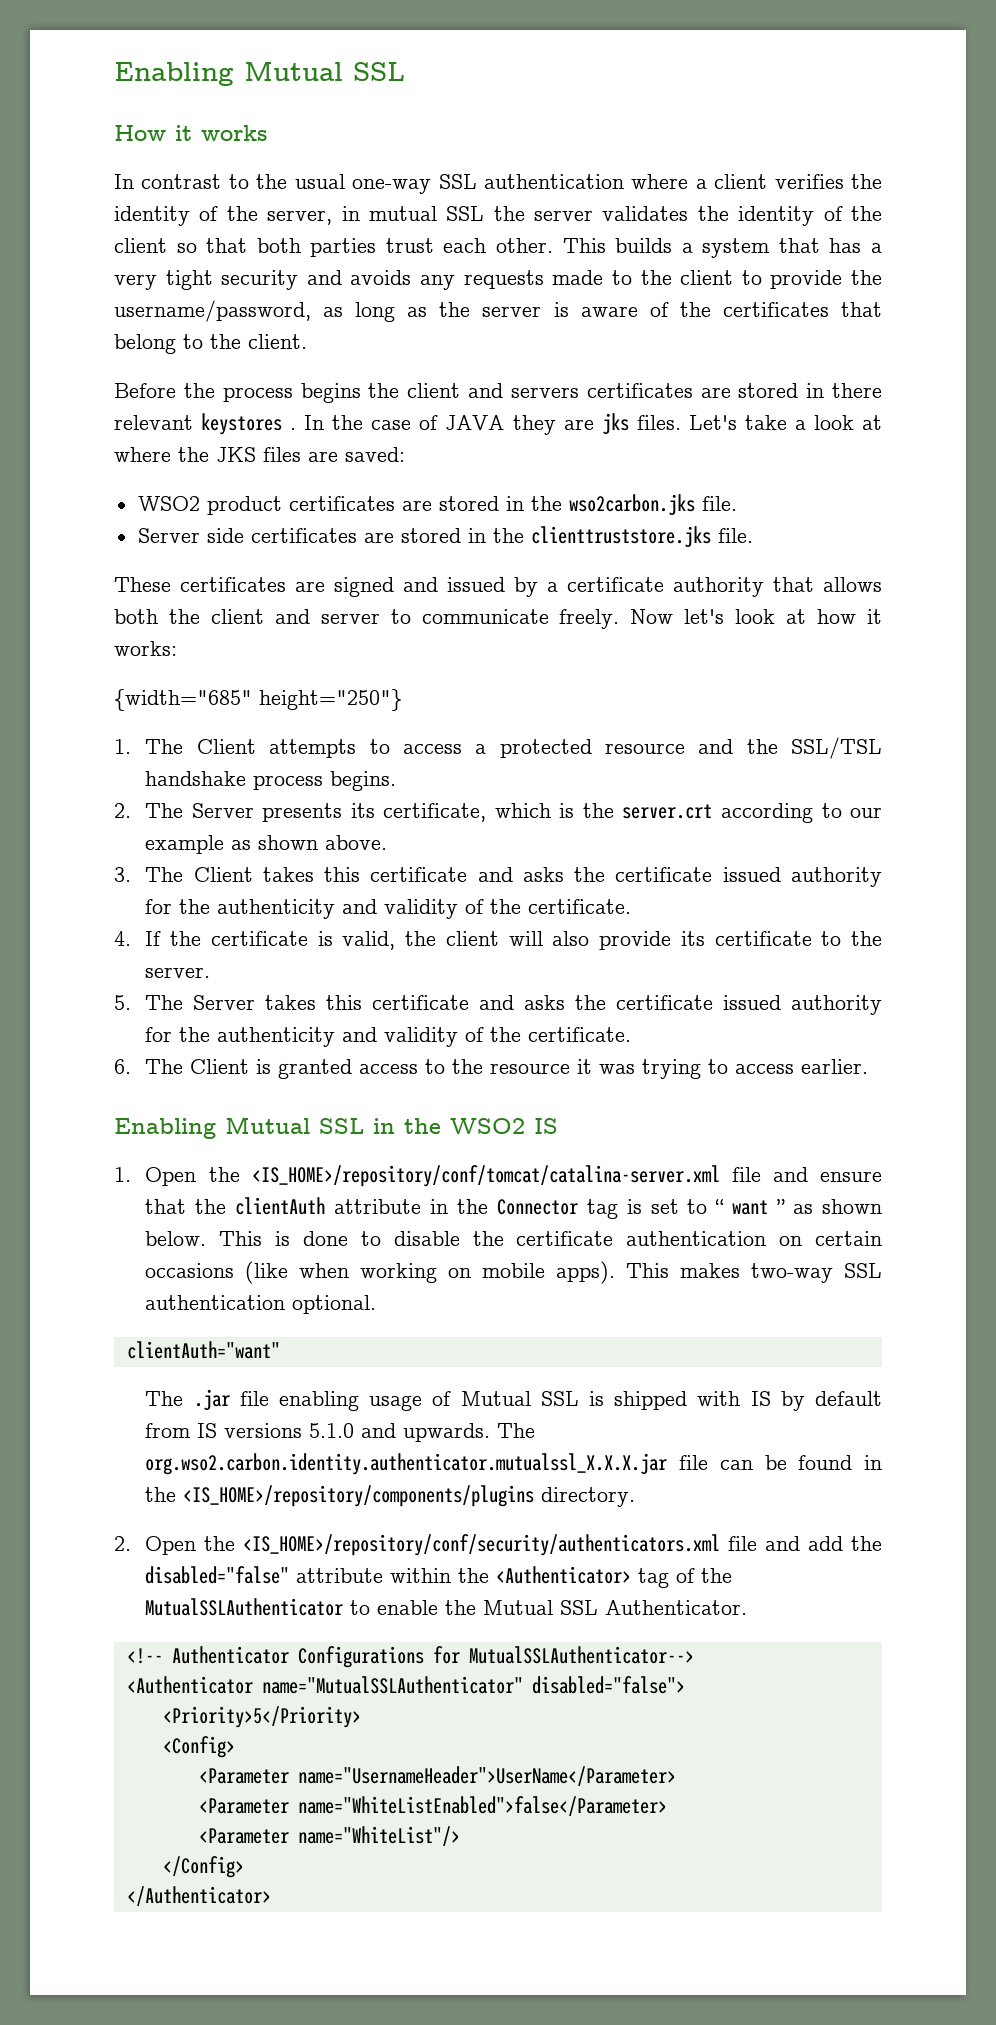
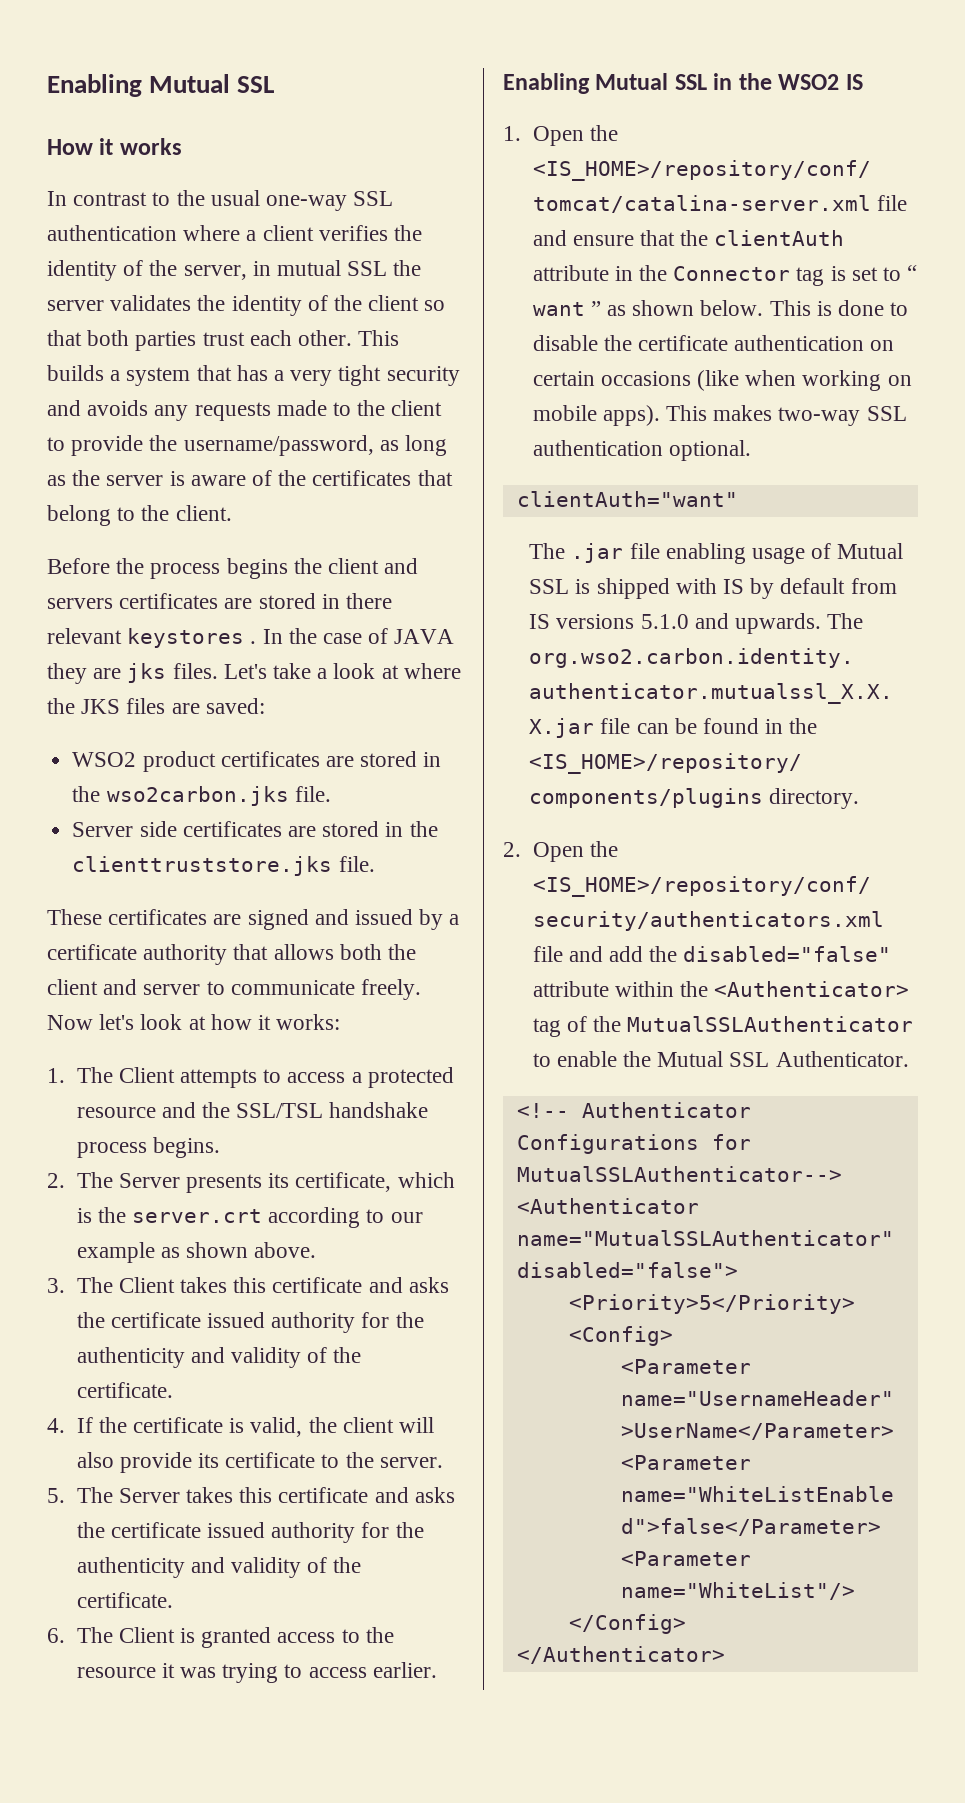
- {width="685" height="250"}

